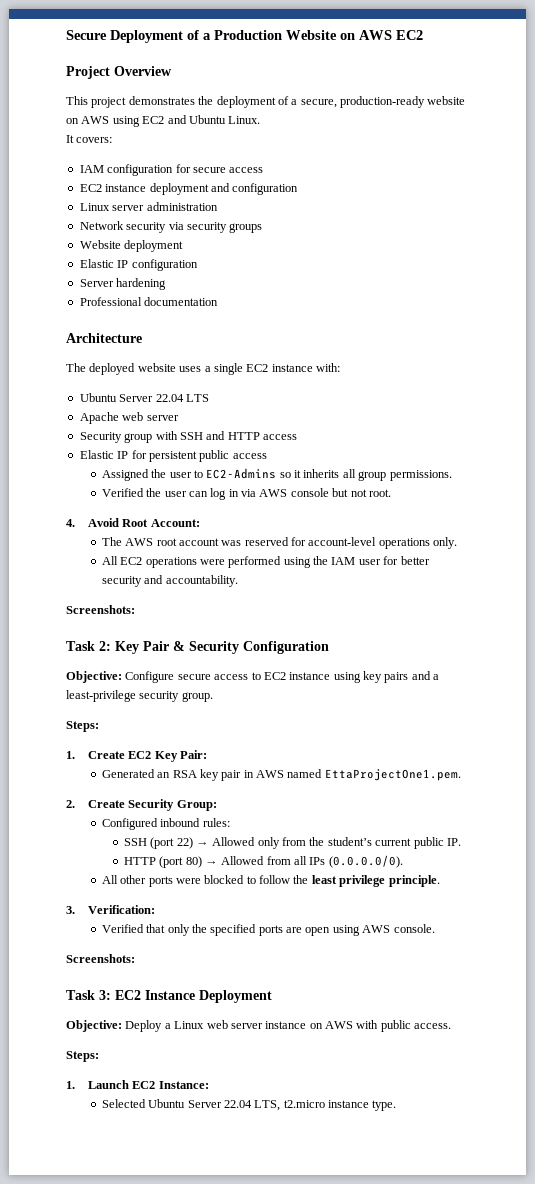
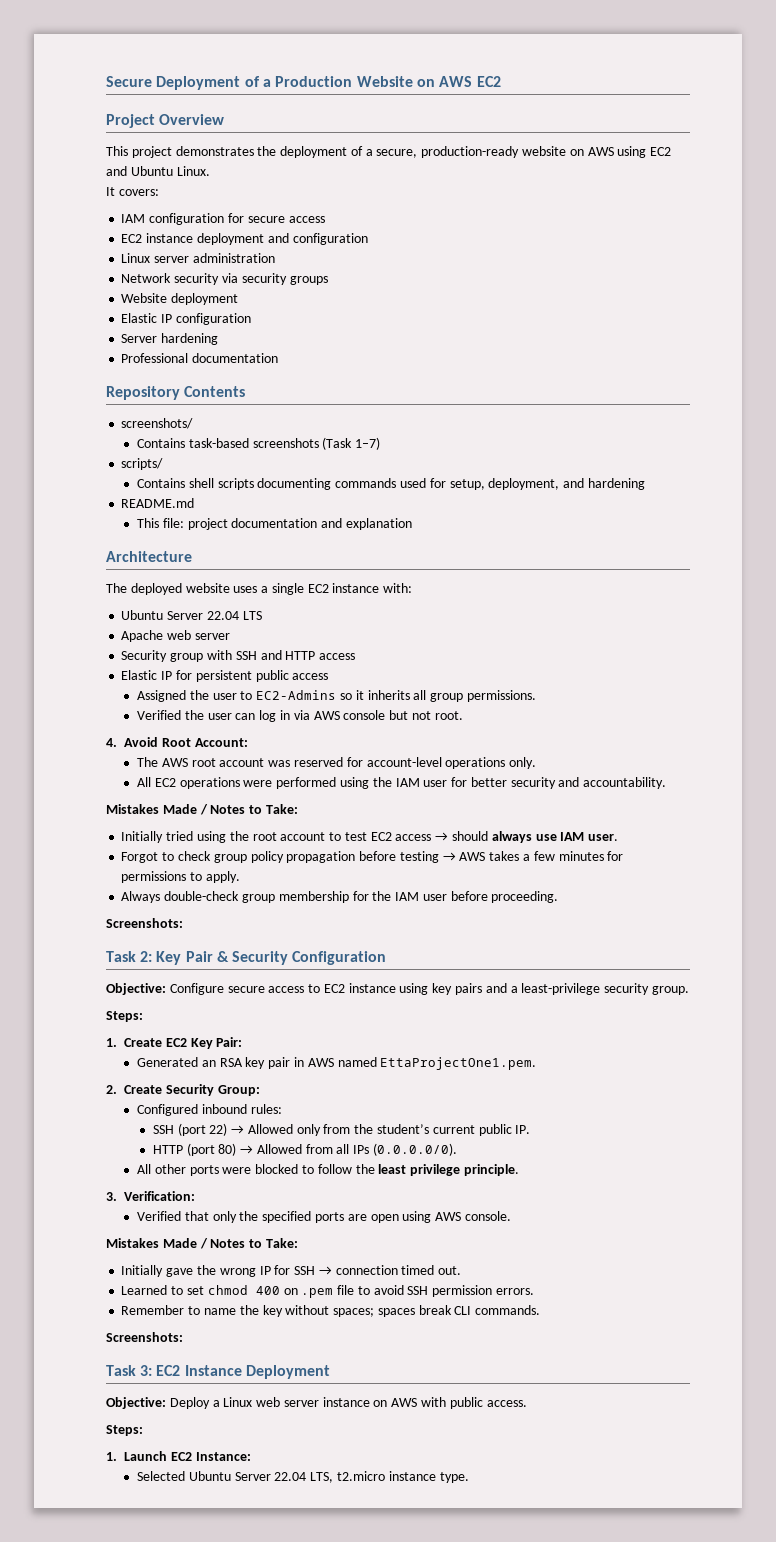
+ Repository Contents
+ screenshots/
+ Contains task-based screenshots (Task 1–7)
+ scripts/
+ Contains shell scripts documenting commands used for setup, deployment, and hardening
+ README.md
+ This file: project documentation and explanation
  All EC2 operations were performed using the IAM user for better security and accountability.
+ Mistakes Made / Notes to Take:
+ Initially tried using the root account to test EC2 access → should always use IAM user.
+ Forgot to check group policy propagation before testing → AWS takes a few minutes for permissions to apply.
+ Always double-check group membership for the IAM user before proceeding.
  Verified that only the specified ports are open using AWS console.
+ Mistakes Made / Notes to Take:
+ Initially gave the wrong IP for SSH → connection timed out.
+ Learned to set chmod 400 on .pem file to avoid SSH permission errors.
+ Remember to name the key without spaces; spaces break CLI commands.

